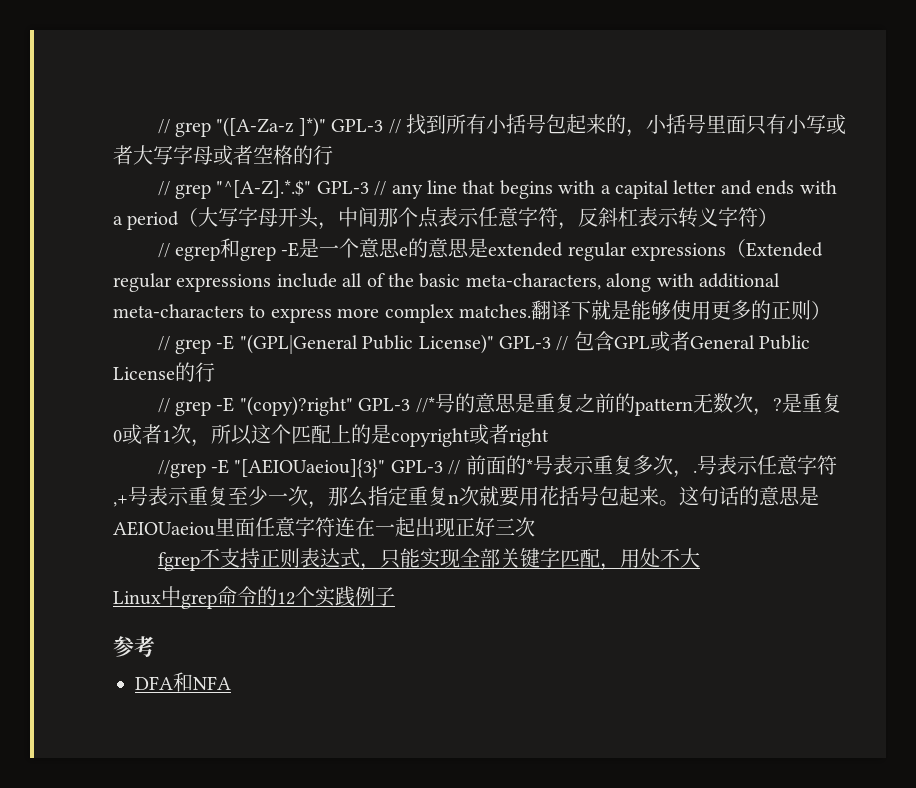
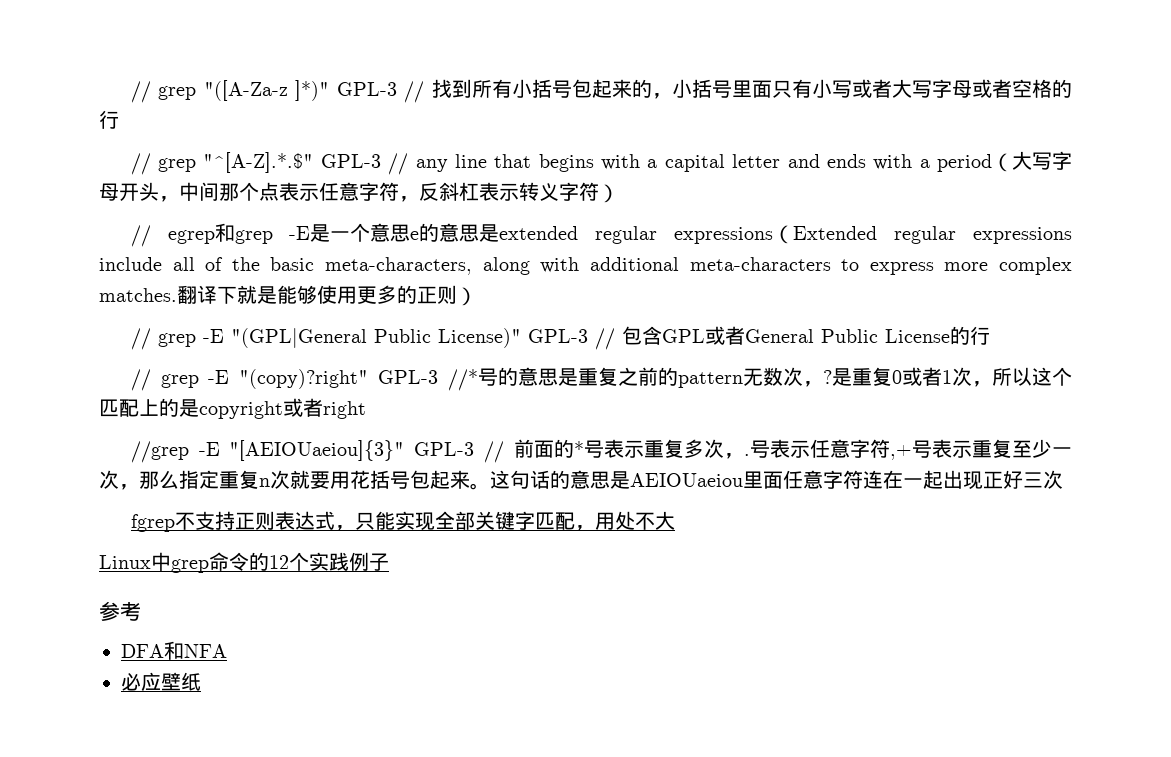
+ 必应壁纸

